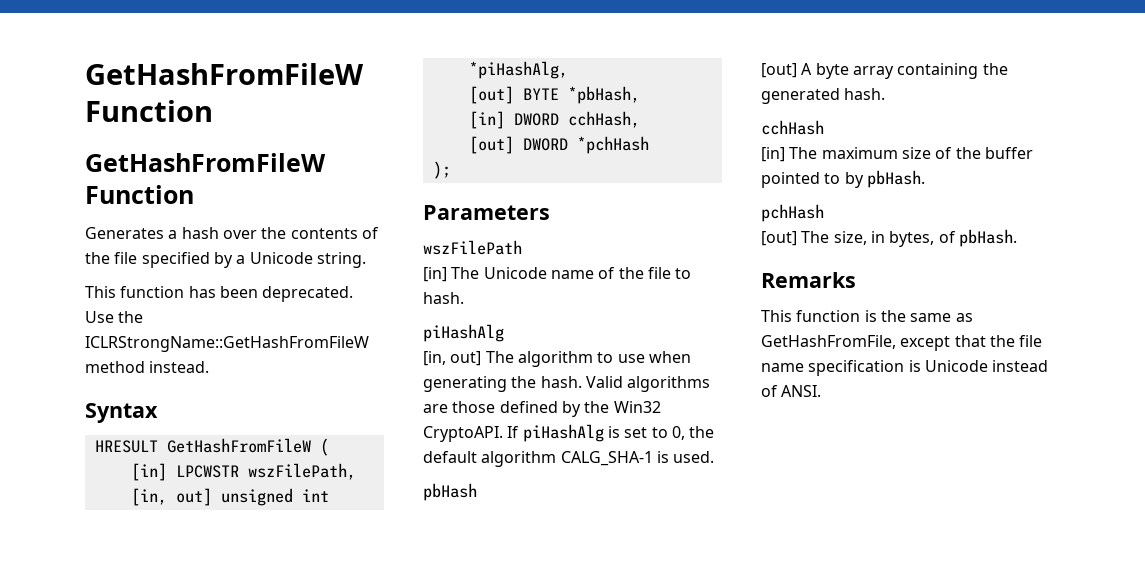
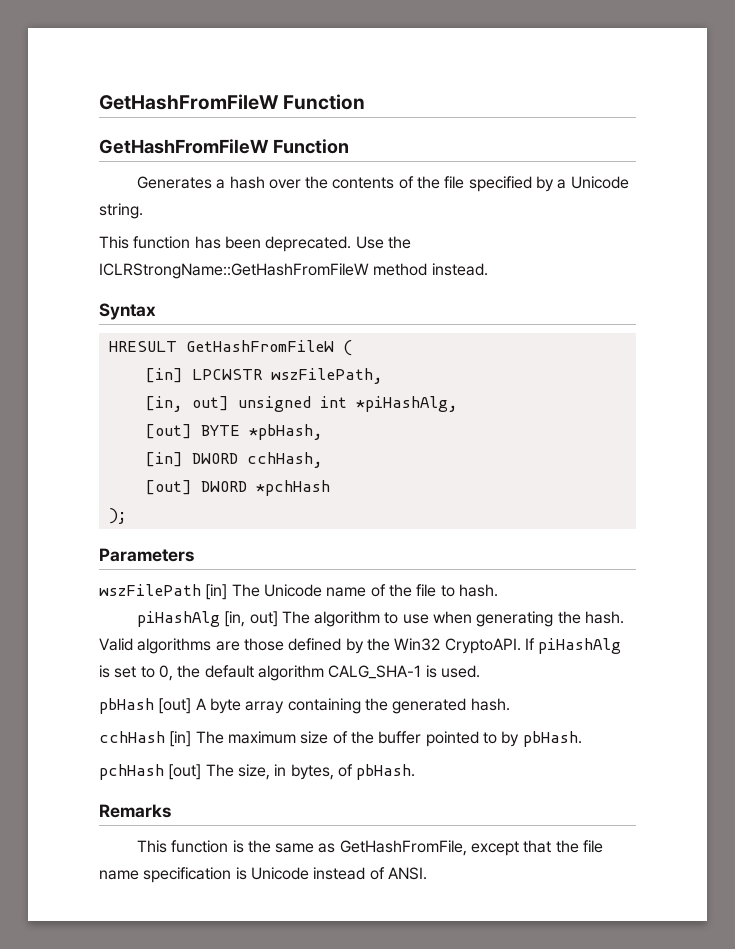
- wszFilePath
- [in] The Unicode name of the file to hash.
- piHashAlg
- [in, out] The algorithm to use when generating the hash.
+ wszFilePath [in] The Unicode name of the file to hash.
+ piHashAlg [in, out] The algorithm to use when generating the hash.
- pbHash
- [out] A byte array containing the generated hash.
+ pbHash [out] A byte array containing the generated hash.
- cchHash
- [in] The maximum size of the buffer pointed to by pbHash.
+ cchHash [in] The maximum size of the buffer pointed to by pbHash.
- pchHash
- [out] The size, in bytes, of pbHash.
+ pchHash [out] The size, in bytes, of pbHash.

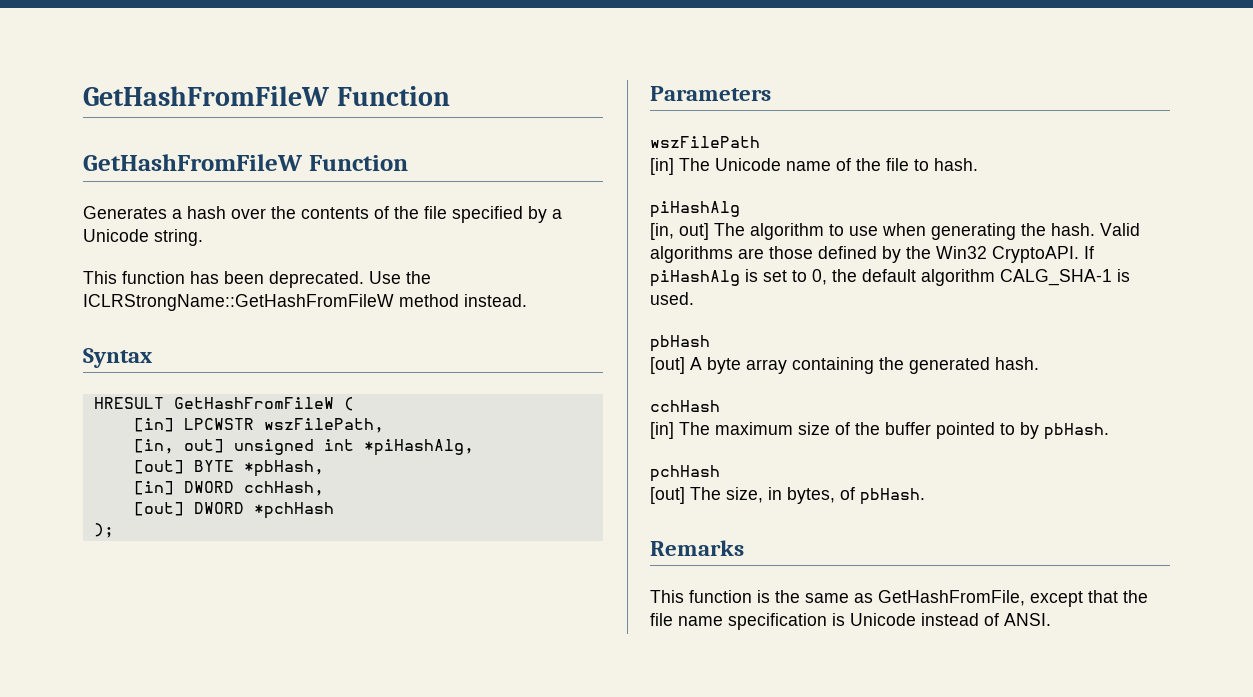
- wszFilePath [in] The Unicode name of the file to hash.
- piHashAlg [in, out] The algorithm to use when generating the hash.
+ wszFilePath
+ [in] The Unicode name of the file to hash.
+ piHashAlg
+ [in, out] The algorithm to use when generating the hash.
- pbHash [out] A byte array containing the generated hash.
+ pbHash
+ [out] A byte array containing the generated hash.
- cchHash [in] The maximum size of the buffer pointed to by pbHash.
+ cchHash
+ [in] The maximum size of the buffer pointed to by pbHash.
- pchHash [out] The size, in bytes, of pbHash.
+ pchHash
+ [out] The size, in bytes, of pbHash.

